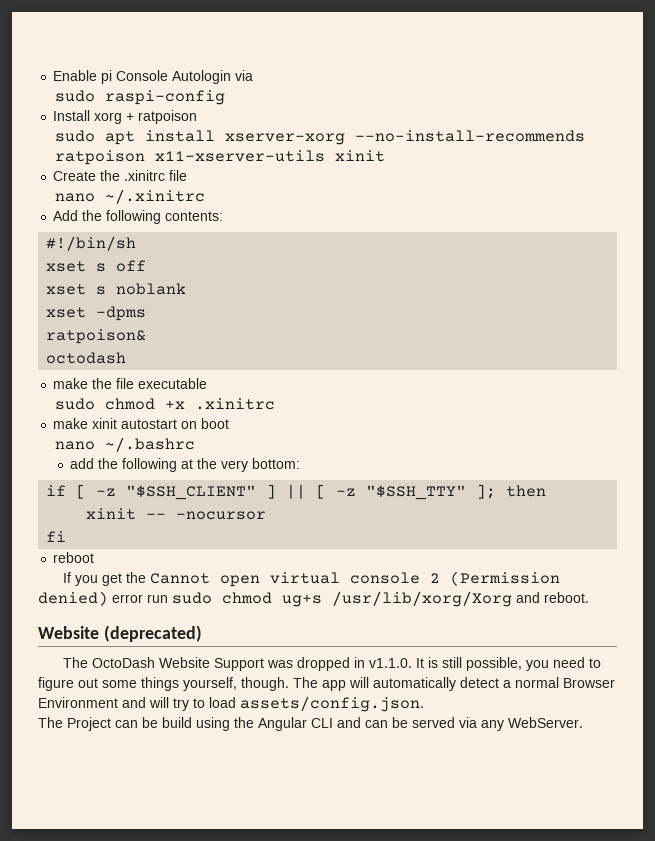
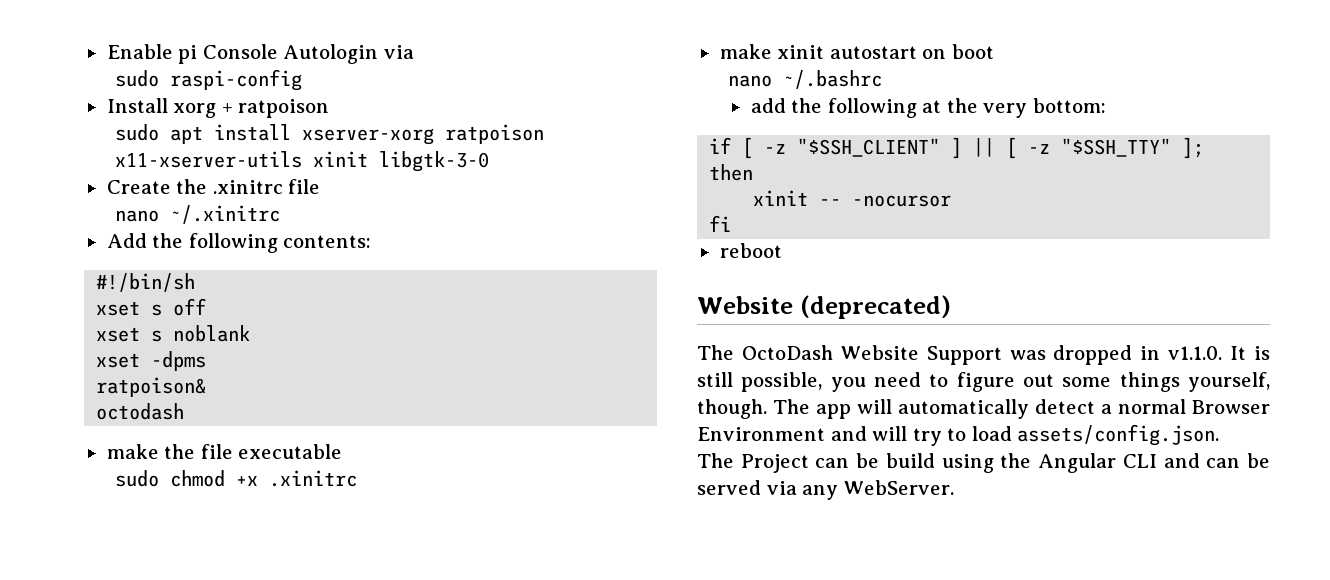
- sudo apt install xserver-xorg --no-install-recommends ratpoison x11-xserver-utils xinit
+ sudo apt install xserver-xorg ratpoison x11-xserver-utils xinit libgtk-3-0
- If you get the Cannot open virtual console 2 (Permission denied) error run sudo chmod ug+s /usr/lib/xorg/Xorg and reboot.

